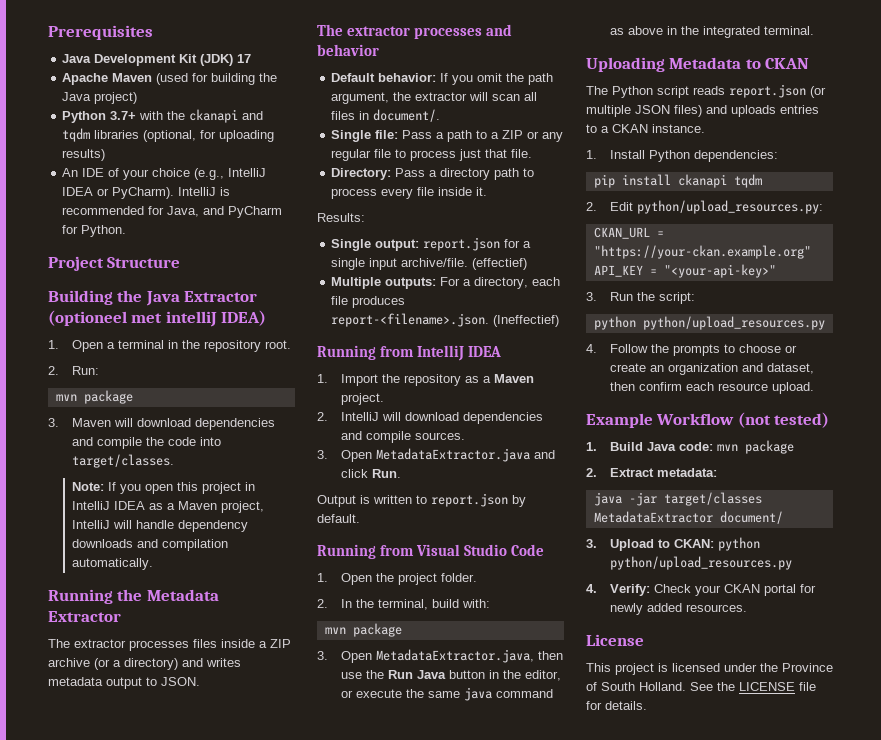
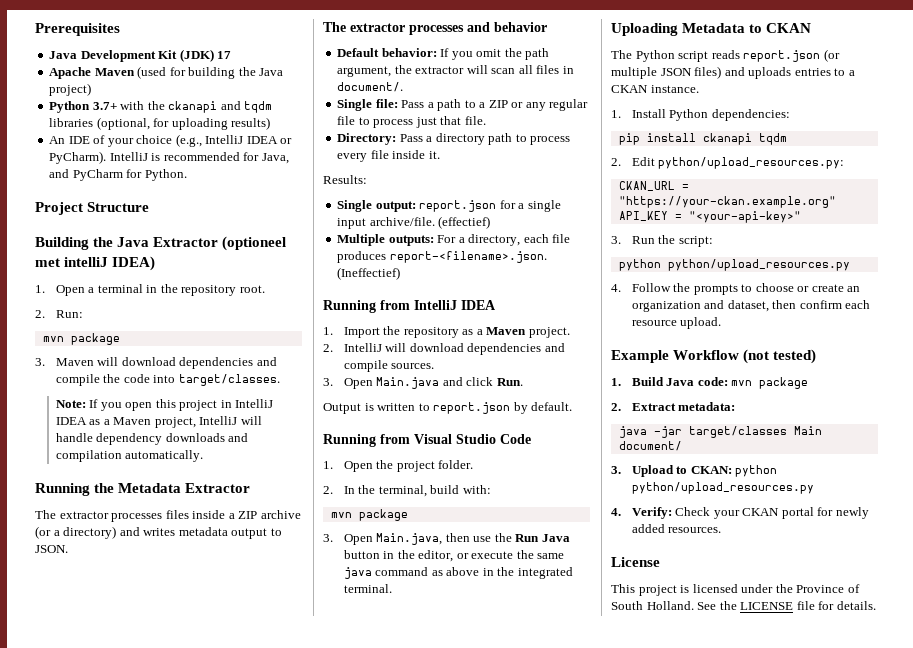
- 3. Open MetadataExtractor.java and click Run.
+ 3. Open Main.java and click Run.
- 3. Open MetadataExtractor.java, then use the Run Java button in the editor, or execute the same java command as above in the integrated terminal.
+ 3. Open Main.java, then use the Run Java button in the editor, or execute the same java command as above in the integrated terminal.
- java -jar target/classes MetadataExtractor document/
+ java -jar target/classes Main document/

